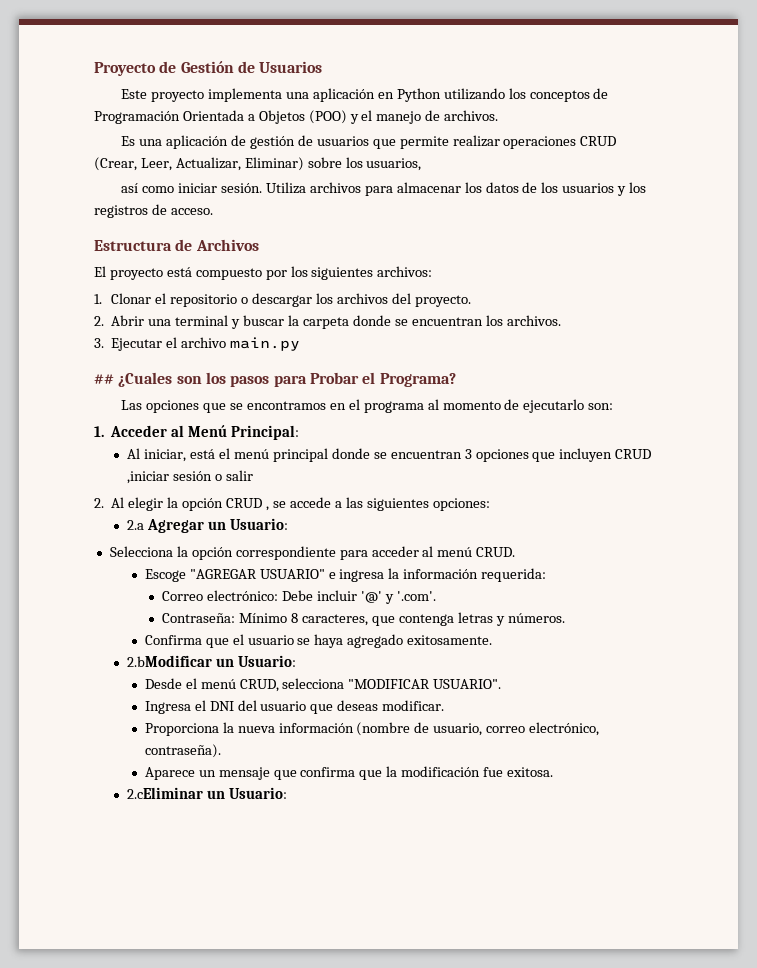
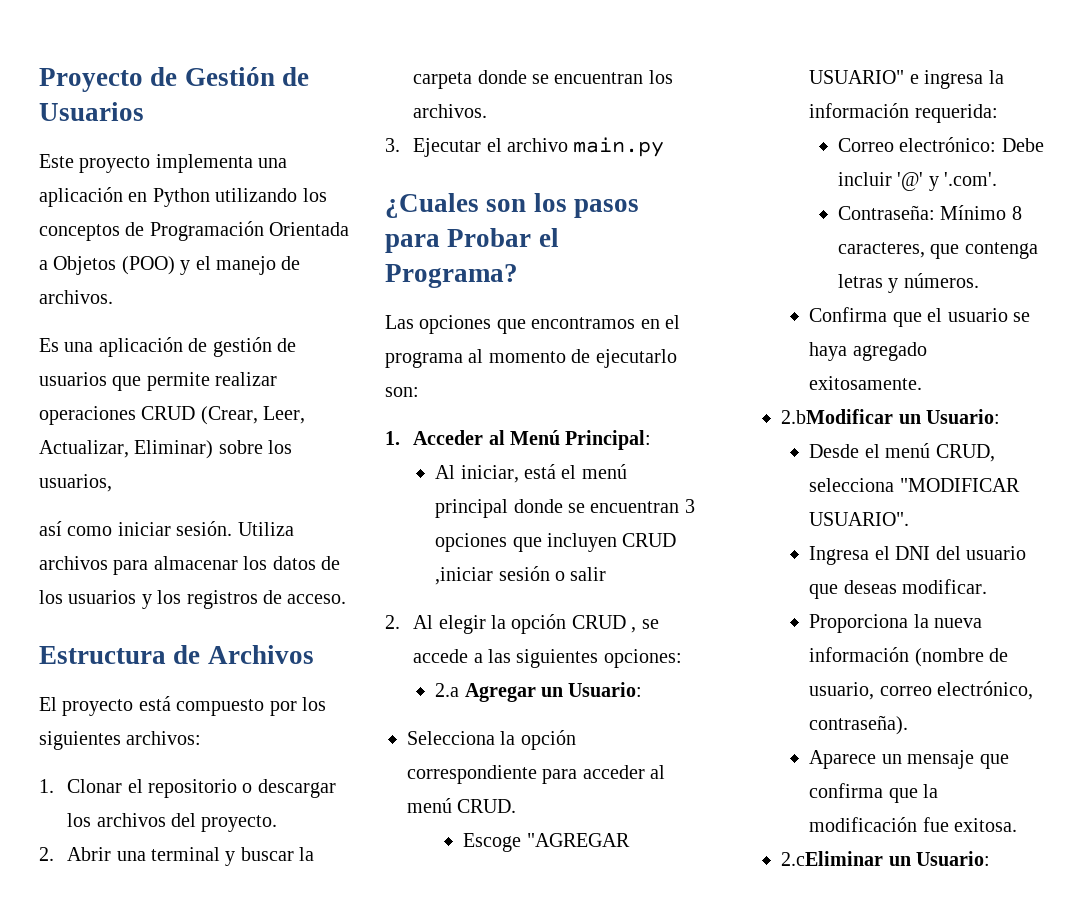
- ## ¿Cuales son los pasos para Probar el Programa?
+ ¿Cuales son los pasos para Probar el Programa?
- Las opciones que se encontramos en el programa al momento de ejecutarlo son:
+ Las opciones que encontramos en el programa al momento de ejecutarlo son:

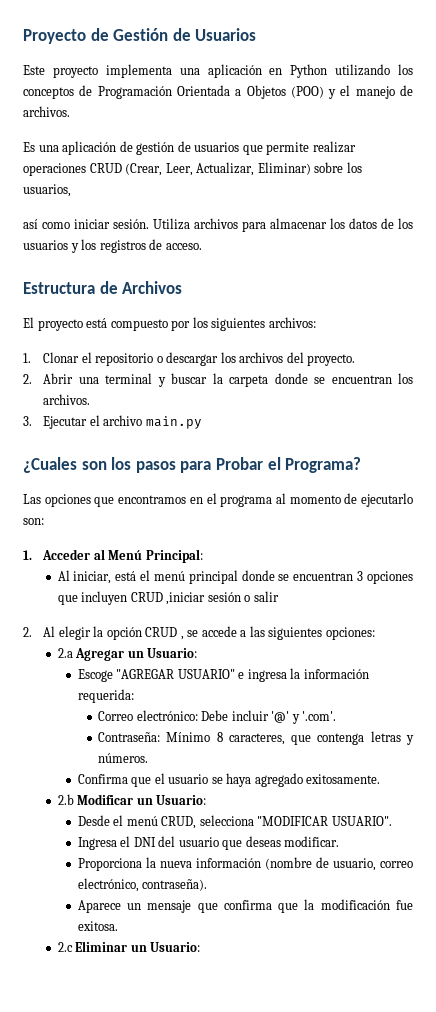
- Selecciona la opción correspondiente para acceder al menú CRUD.
- 2.bModificar un Usuario:
+ 2.b Modificar un Usuario:
- 2.cEliminar un Usuario:
+ 2.c Eliminar un Usuario:

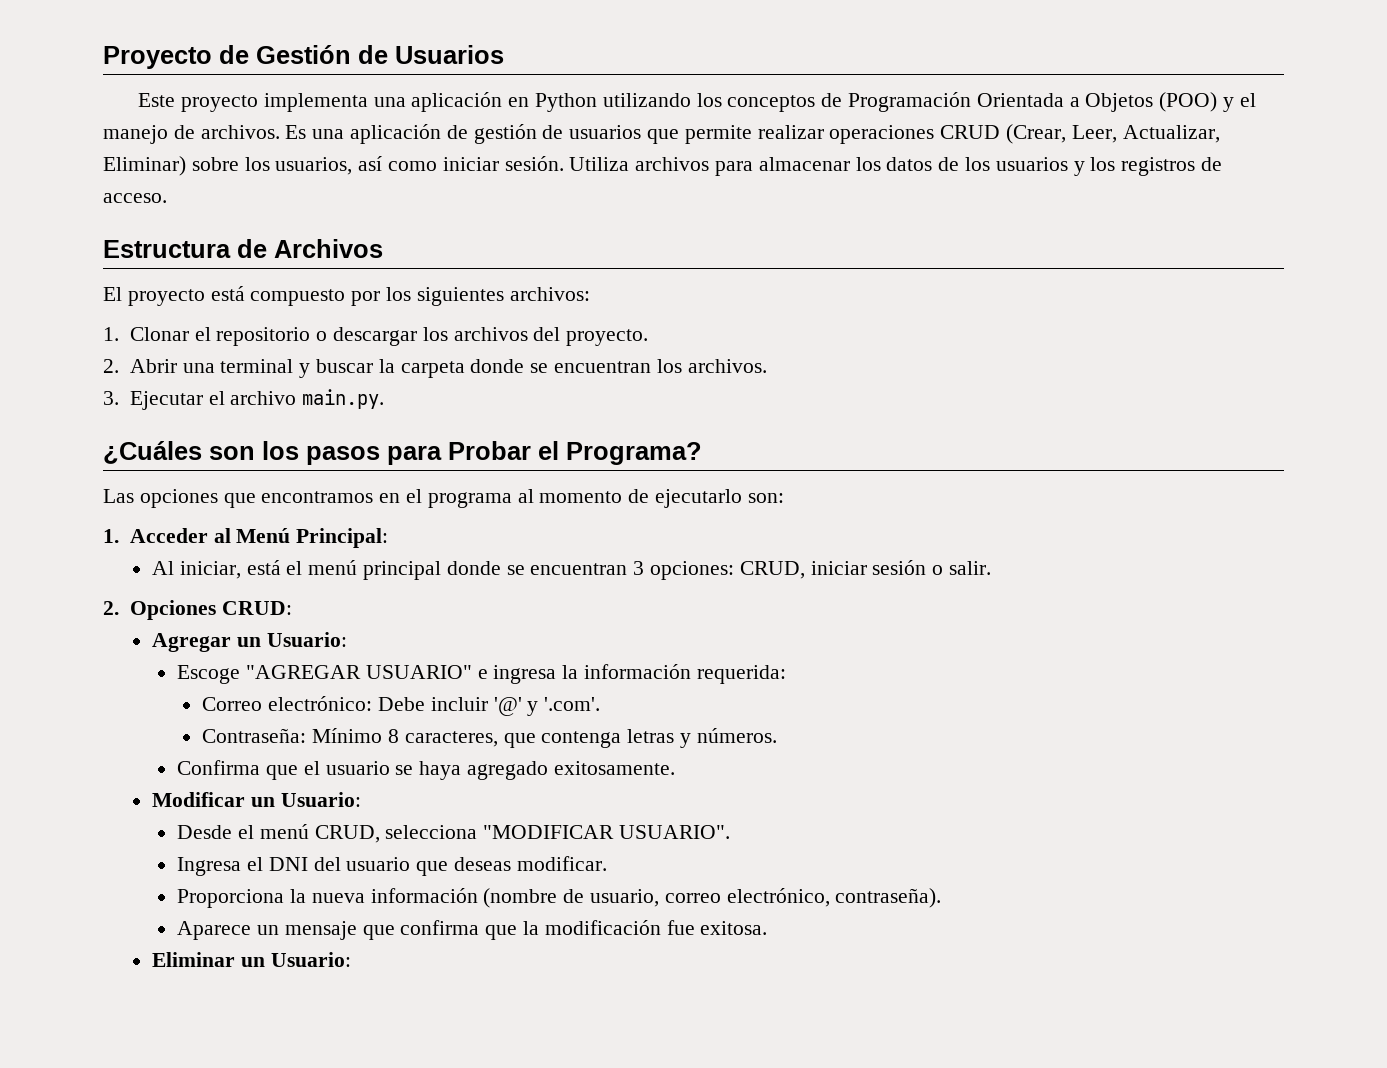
- Este proyecto implementa una aplicación en Python utilizando los conceptos de Programación Orientada a Objetos (POO) y el manejo de archivos.
- Es una aplicación de gestión de usuarios que permite realizar operaciones CRUD (Crear, Leer, Actualizar, Eliminar) sobre los usuarios,
- así como iniciar sesión.
+ Este proyecto implementa una aplicación en Python utilizando los conceptos de Programación Orientada a Objetos (POO) y el manejo de archivos. Es una aplicación de gestión de usuarios que permite realizar operaciones CRUD (Crear, Leer, Actualizar, Eliminar) sobre los usuarios, así como iniciar sesión.
- 3. Ejecutar el archivo main.py
- ¿Cuales son los pasos para Probar el Programa?
+ 3. Ejecutar el archivo main.py.
+ ¿Cuáles son los pasos para Probar el Programa?
- Al iniciar, está el menú principal donde se encuentran 3 opciones que incluyen CRUD ,iniciar sesión o salir
- 2. Al elegir la opción CRUD , se accede a las siguientes opciones:
- 2.a Agregar un Usuario:
+ Al iniciar, está el menú principal donde se encuentran 3 opciones: CRUD, iniciar sesión o salir.
+ 2. Opciones CRUD:
+ Agregar un Usuario:
- 2.b Modificar un Usuario:
+ Modificar un Usuario:
- 2.c Eliminar un Usuario:
+ Eliminar un Usuario:

